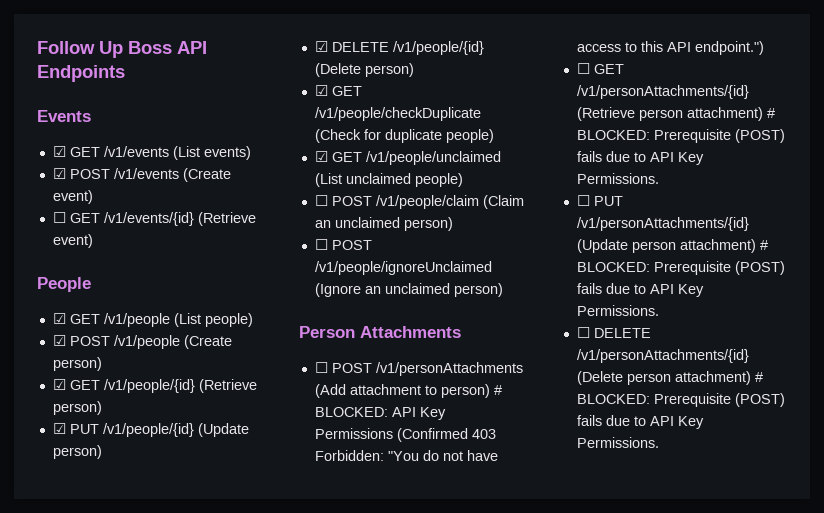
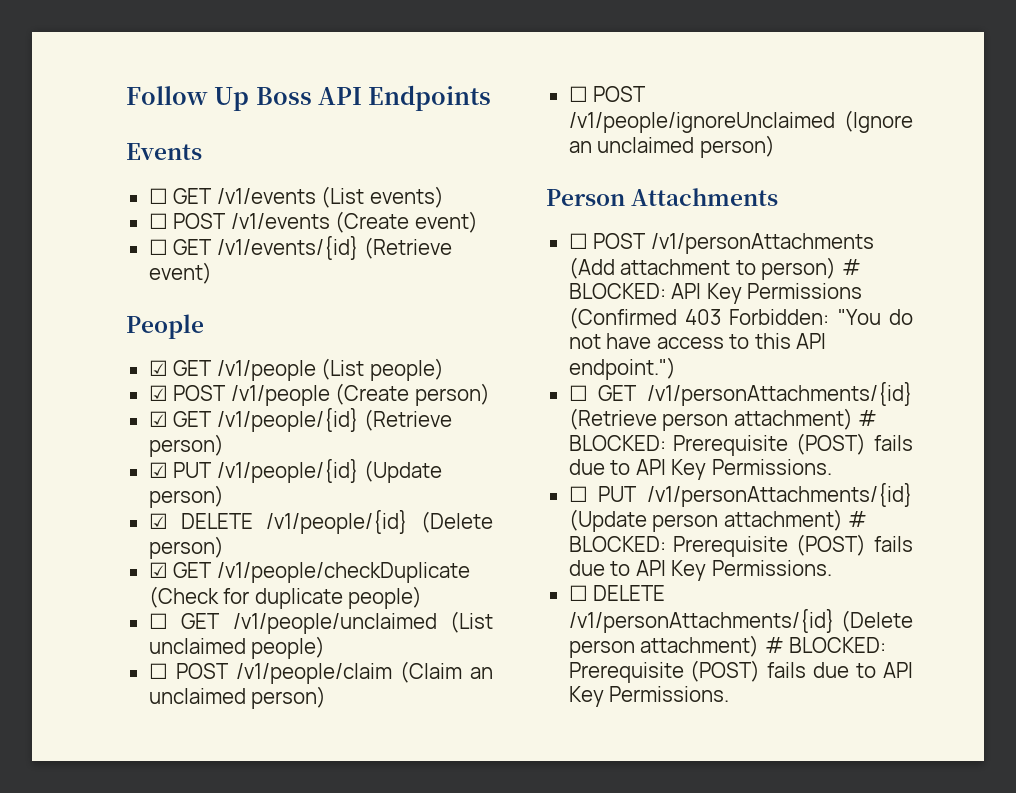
- ☑ GET /v1/events (List events)
+ ☐ GET /v1/events (List events)
- ☑ POST /v1/events (Create event)
+ ☐ POST /v1/events (Create event)
- ☑ GET /v1/people/unclaimed (List unclaimed people)
+ ☐ GET /v1/people/unclaimed (List unclaimed people)

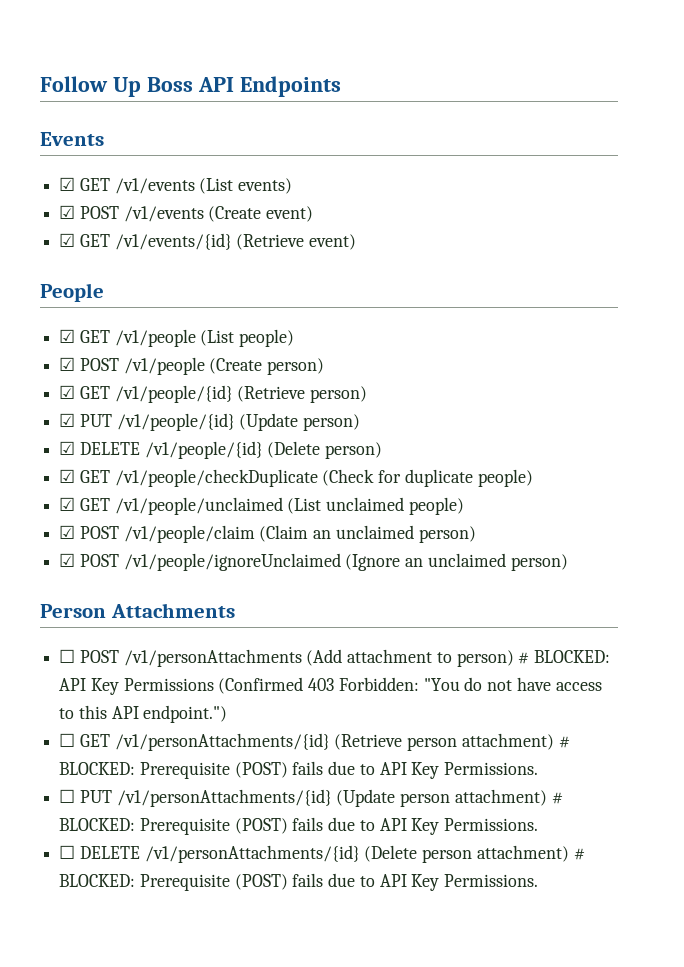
- ☐ GET /v1/events (List events)
+ ☑ GET /v1/events (List events)
- ☐ POST /v1/events (Create event)
+ ☑ POST /v1/events (Create event)
- ☐ GET /v1/events/{id} (Retrieve event)
+ ☑ GET /v1/events/{id} (Retrieve event)
- ☐ GET /v1/people/unclaimed (List unclaimed people)
+ ☑ GET /v1/people/unclaimed (List unclaimed people)
- ☐ POST /v1/people/claim (Claim an unclaimed person)
+ ☑ POST /v1/people/claim (Claim an unclaimed person)
- ☐ POST /v1/people/ignoreUnclaimed (Ignore an unclaimed person)
+ ☑ POST /v1/people/ignoreUnclaimed (Ignore an unclaimed person)

